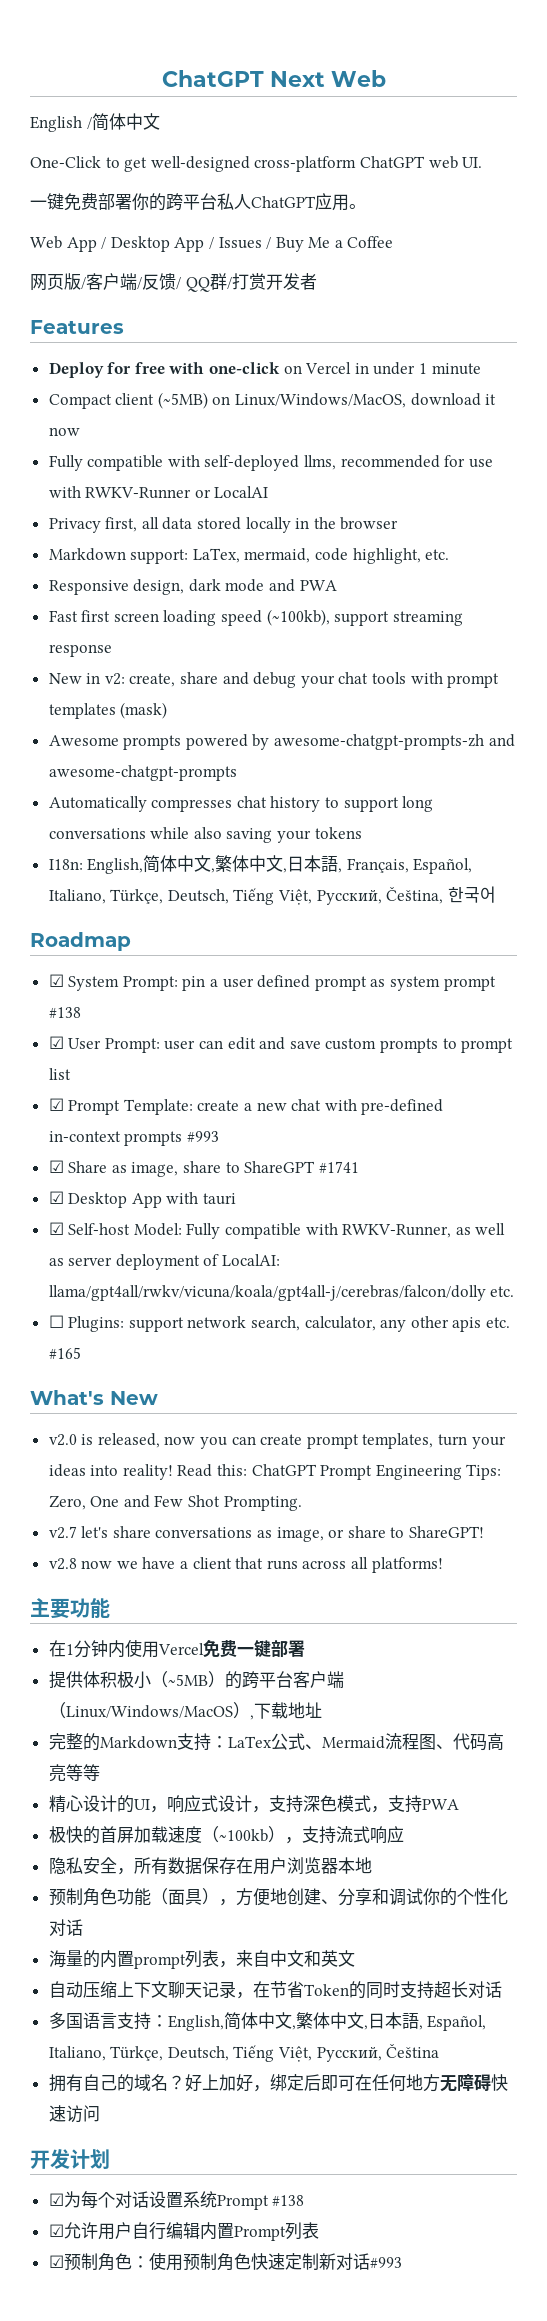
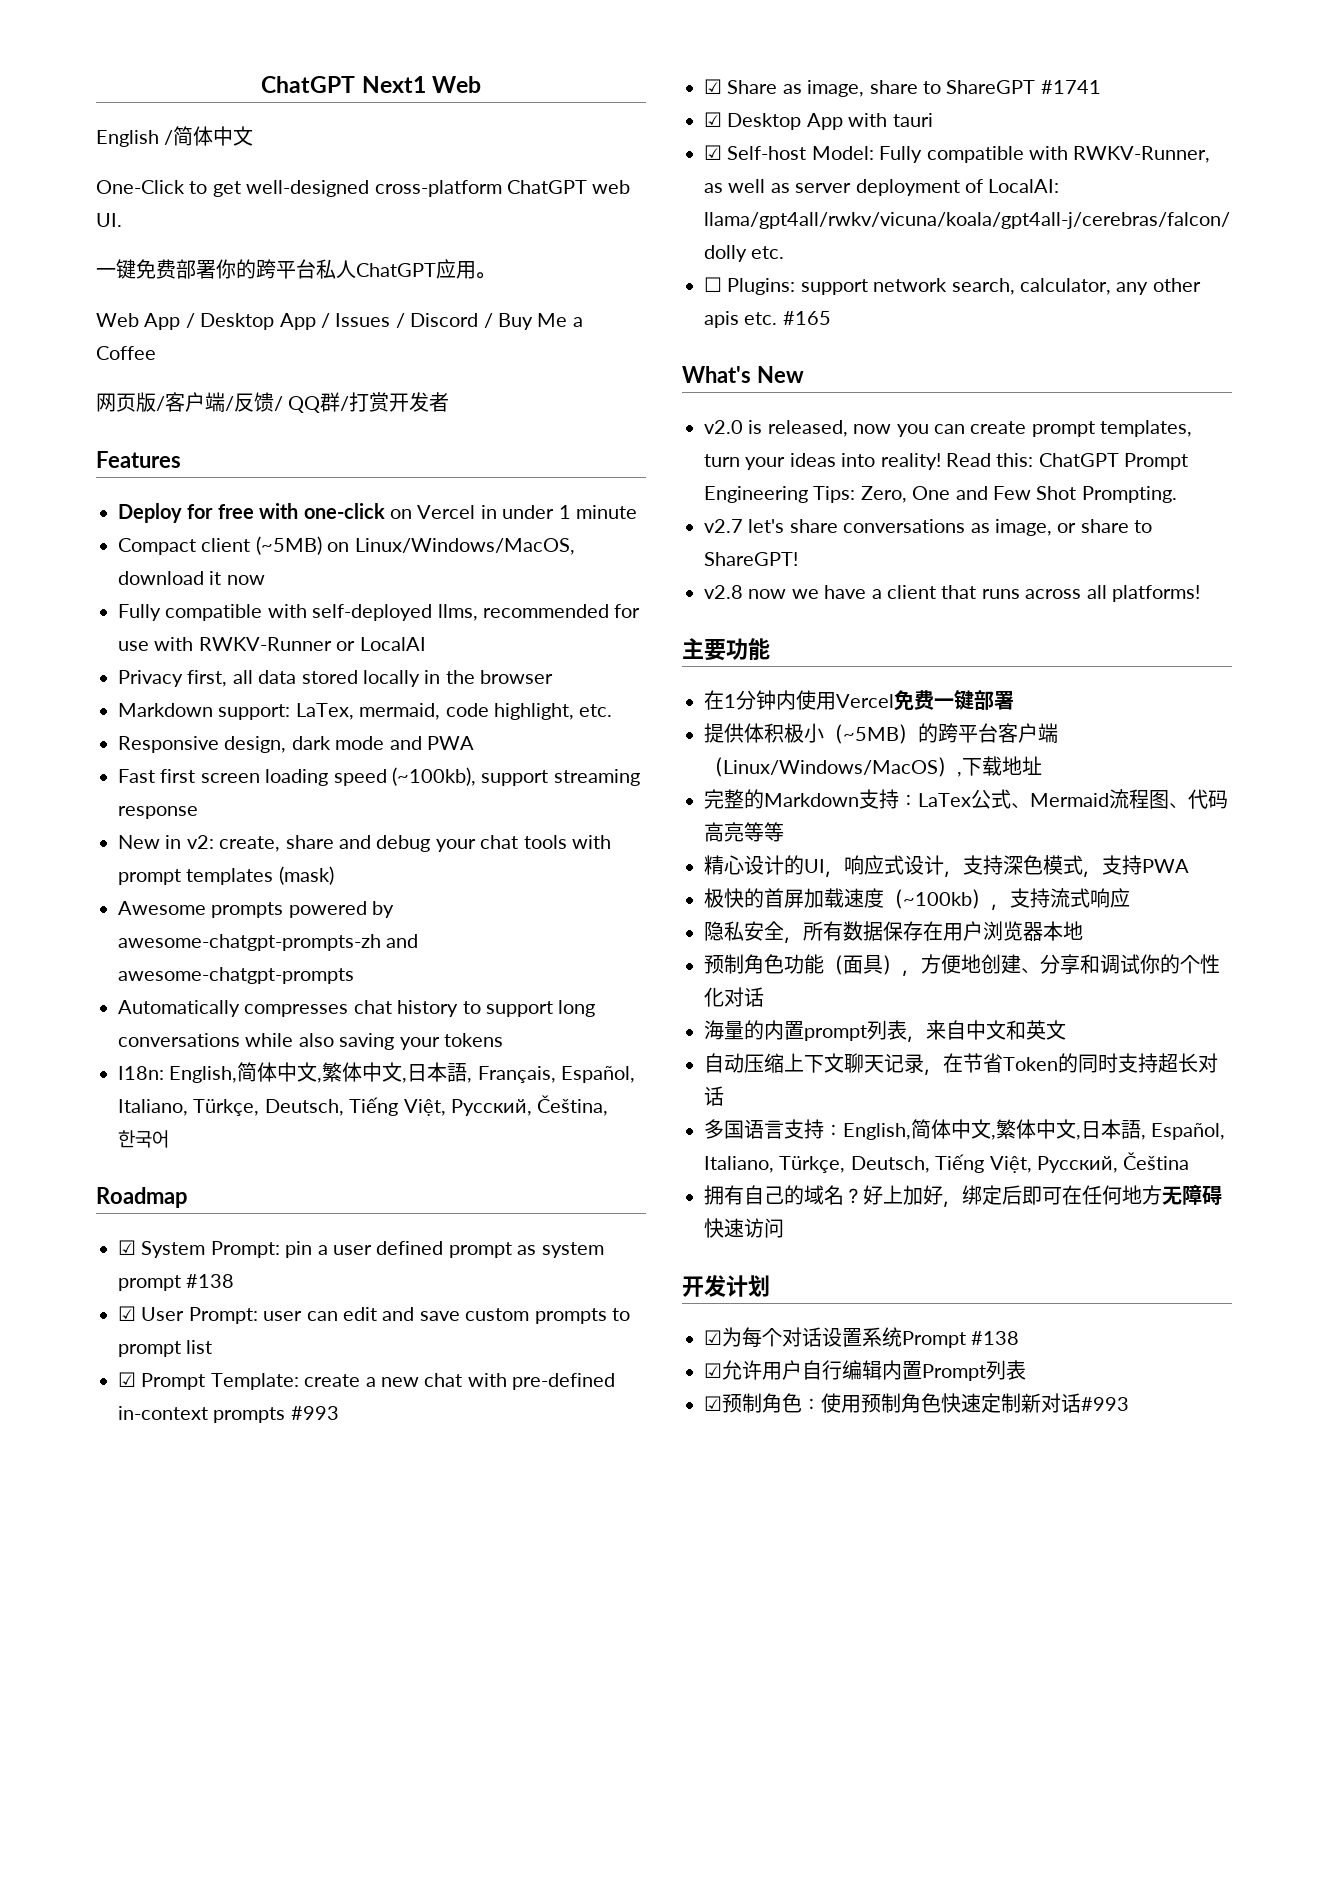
- ChatGPT Next Web
+ ChatGPT Next1 Web
- Web App / Desktop App / Issues / Buy Me a Coffee
+ Web App / Desktop App / Issues / Discord / Buy Me a Coffee

